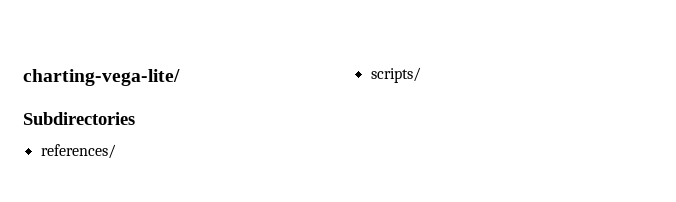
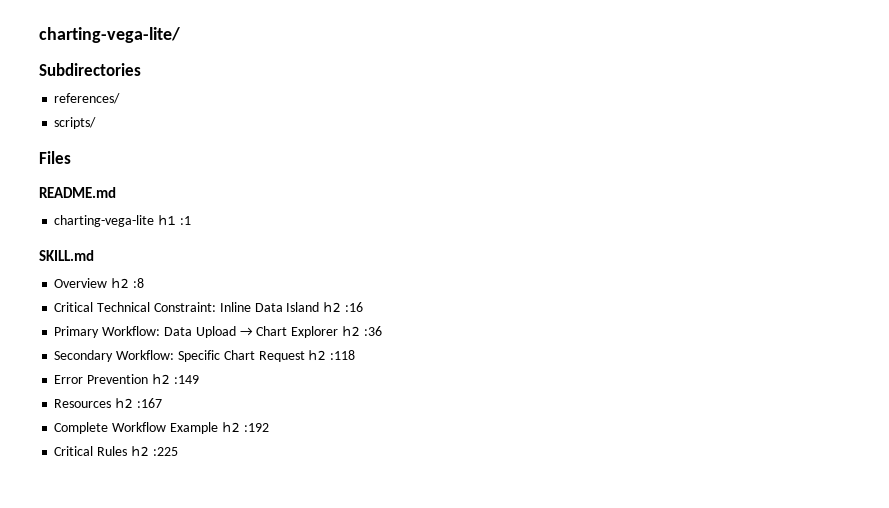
+ Files
+ README.md
+ charting-vega-lite h1 :1
+ SKILL.md
+ Overview h2 :8
+ Critical Technical Constraint: Inline Data Island h2 :16
+ Primary Workflow: Data Upload → Chart Explorer h2 :36
+ Secondary Workflow: Specific Chart Request h2 :118
+ Error Prevention h2 :149
+ Resources h2 :167
+ Complete Workflow Example h2 :192
+ Critical Rules h2 :225

